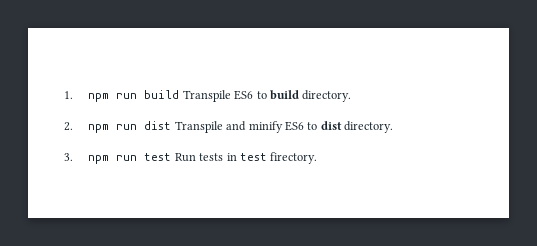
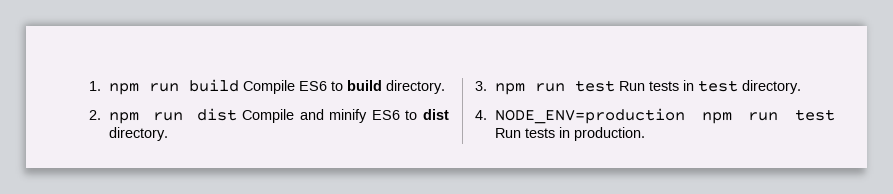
- 1. npm run build Transpile ES6 to build directory.
+ 1. npm run build Compile ES6 to build directory.
- 2. npm run dist Transpile and minify ES6 to dist directory.
+ 2. npm run dist Compile and minify ES6 to dist directory.
- 3. npm run test Run tests in test firectory.
+ 3. npm run test Run tests in test directory.
+ 4. NODE_ENV=production npm run test Run tests in production.

